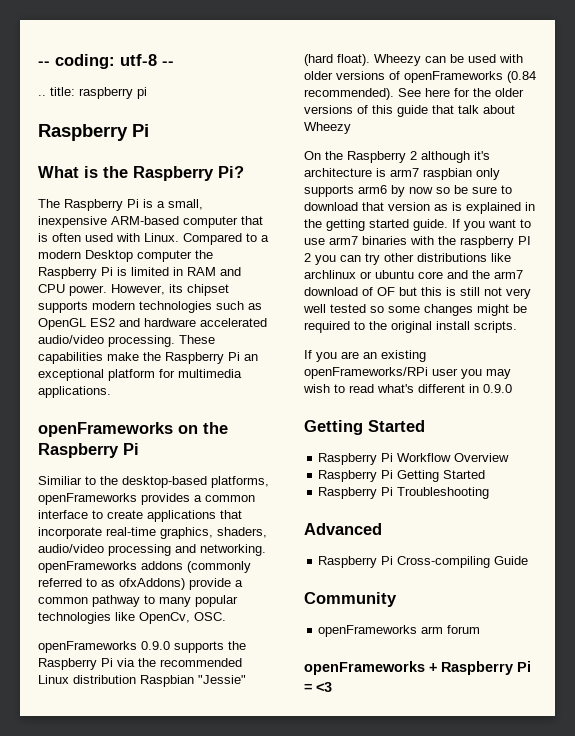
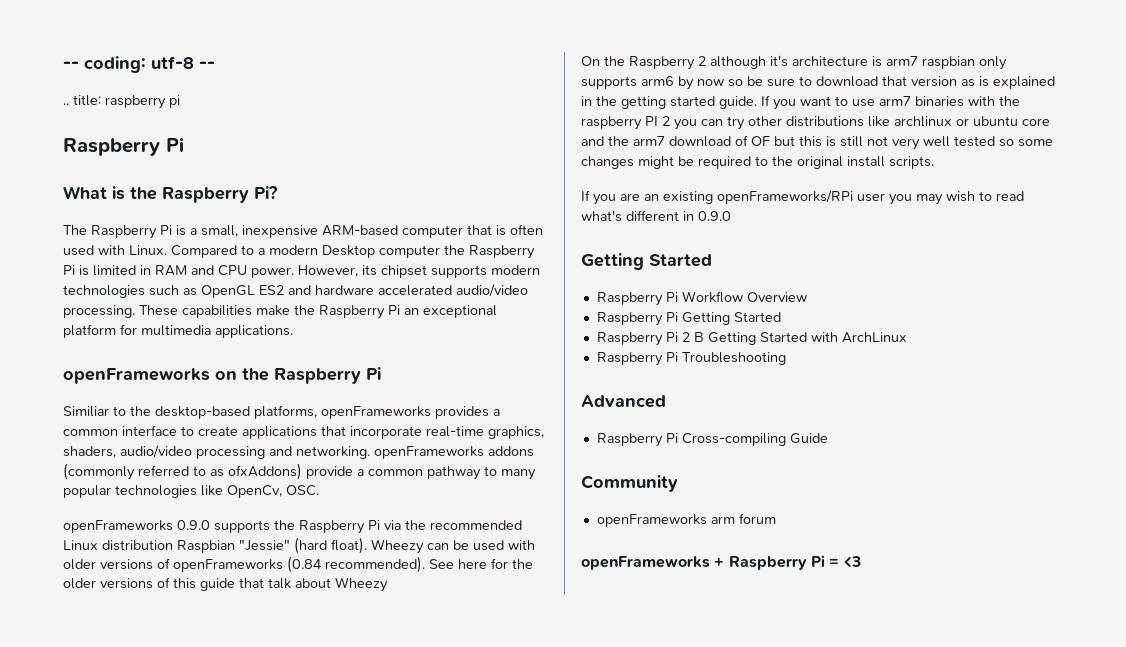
+ Raspberry Pi 2 B Getting Started with ArchLinux

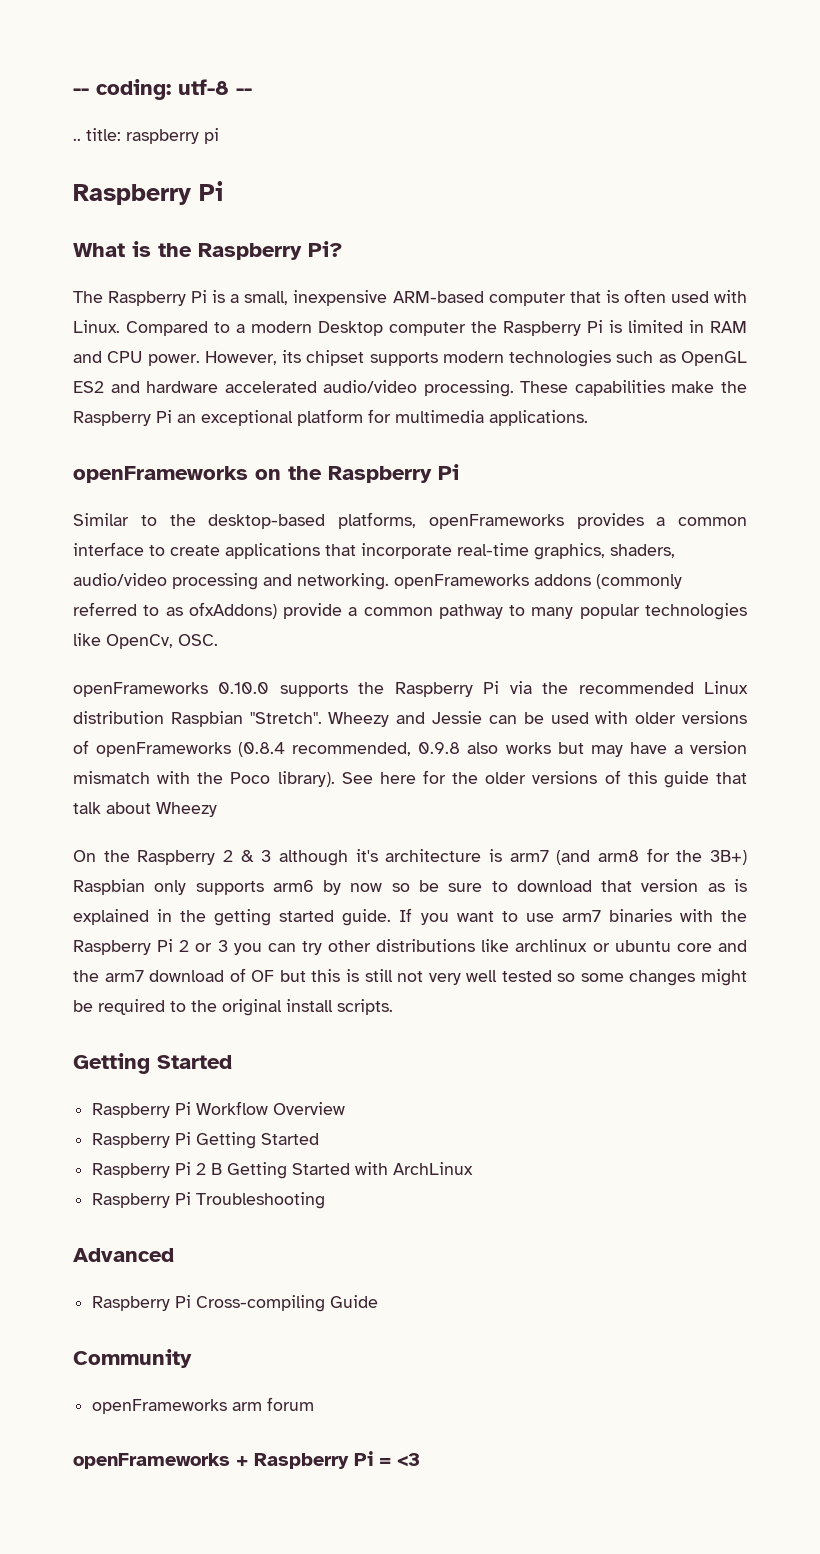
- Similiar to the desktop-based platforms, openFrameworks provides a common interface to create applications that incorporate real-time graphics, shaders, audio/video processing and networking. openFrameworks addons (commonly referred to as ofxAddons) provide a common pathway to many popular technologies like OpenCv, OSC.
+ Similar to the desktop-based platforms, openFrameworks provides a common interface to create applications that incorporate real-time graphics, shaders, audio/video processing and networking. openFrameworks addons (commonly referred to as ofxAddons) provide a common pathway to many popular technologies like OpenCv, OSC.
- openFrameworks 0.9.0 supports the Raspberry Pi via the recommended Linux distribution Raspbian "Jessie" (hard float). Wheezy can be used with older versions of openFrameworks (0.84 recommended).
+ openFrameworks 0.10.0 supports the Raspberry Pi via the recommended Linux distribution Raspbian "Stretch". Wheezy and Jessie can be used with older versions of openFrameworks (0.8.4 recommended, 0.9.8 also works but may have a version mismatch with the Poco library).
- On the Raspberry 2 although it's architecture is arm7 raspbian only supports arm6 by now so be sure to download that version as is explained in the getting started guide.
+ On the Raspberry 2 & 3 although it's architecture is arm7 (and arm8 for the 3B+) Raspbian only supports arm6 by now so be sure to download that version as is explained in the getting started guide.
- If you want to use arm7 binaries with the raspberry PI 2 you can try other distributions like archlinux or ubuntu core and the arm7 download of OF but this is still not very well tested so some changes might be required to the original install scripts.
+ If you want to use arm7 binaries with the Raspberry Pi 2 or 3 you can try other distributions like archlinux or ubuntu core and the arm7 download of OF but this is still not very well tested so some changes might be required to the original install scripts.
- If you are an existing openFrameworks/RPi user you may wish to read what's different in 0.9.0

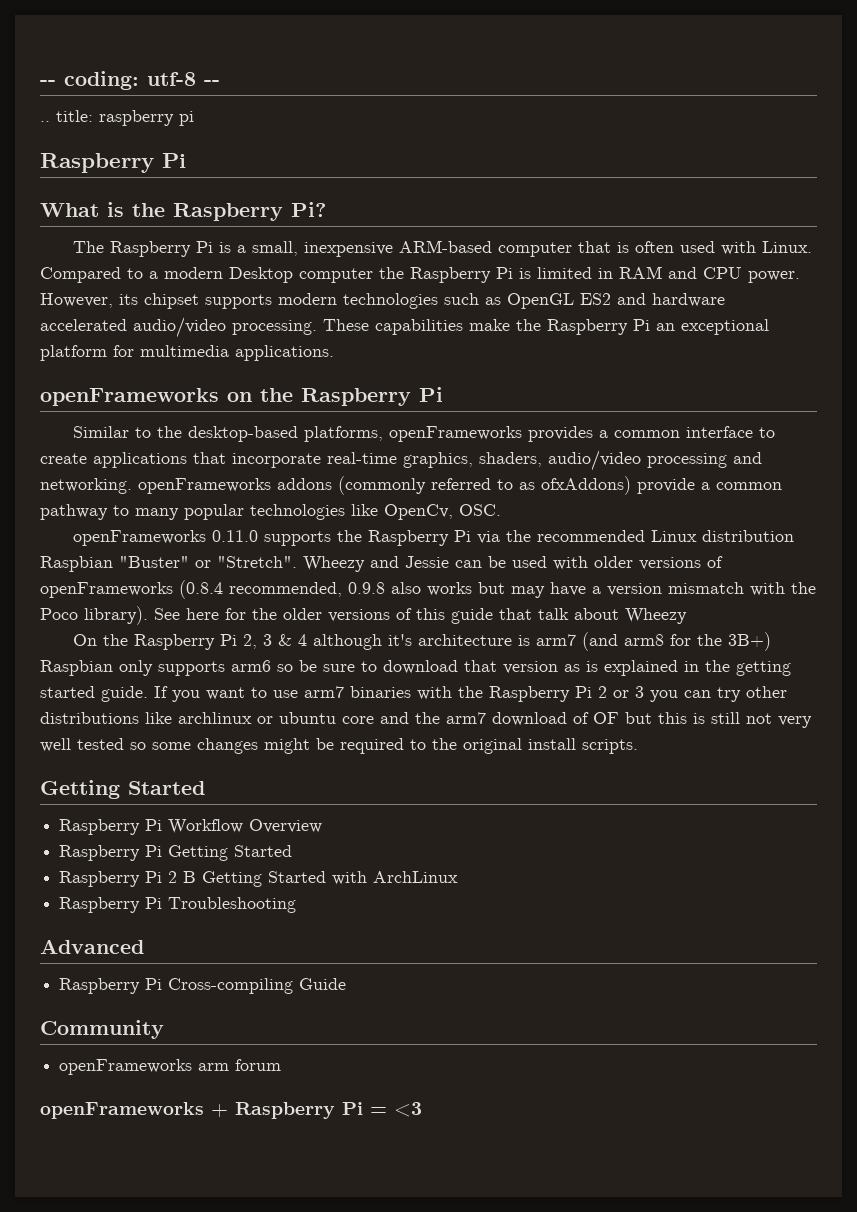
- openFrameworks 0.10.0 supports the Raspberry Pi via the recommended Linux distribution Raspbian "Stretch".
+ openFrameworks 0.11.0 supports the Raspberry Pi via the recommended Linux distribution Raspbian "Buster" or "Stretch".
- On the Raspberry 2 & 3 although it's architecture is arm7 (and arm8 for the 3B+) Raspbian only supports arm6 by now so be sure to download that version as is explained in the getting started guide.
+ On the Raspberry Pi 2, 3 & 4 although it's architecture is arm7 (and arm8 for the 3B+) Raspbian only supports arm6 so be sure to download that version as is explained in the getting started guide.

